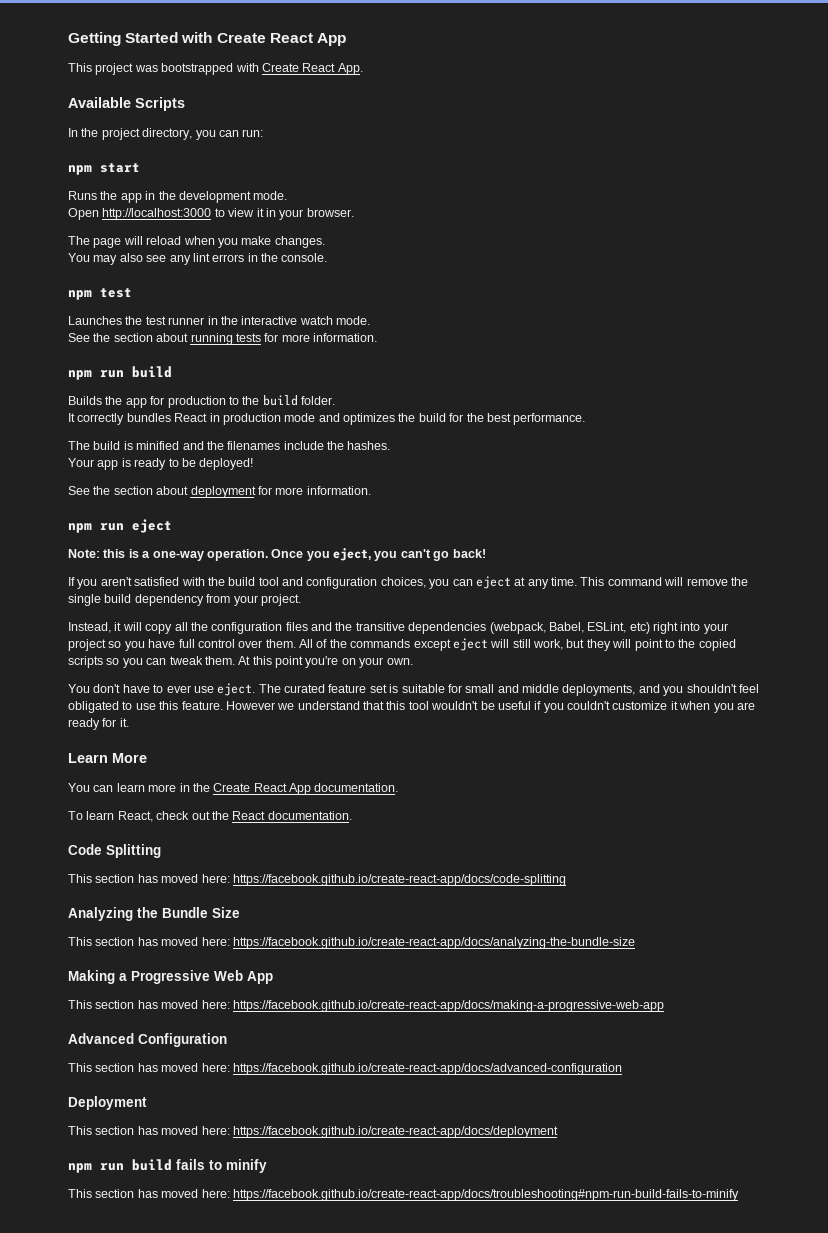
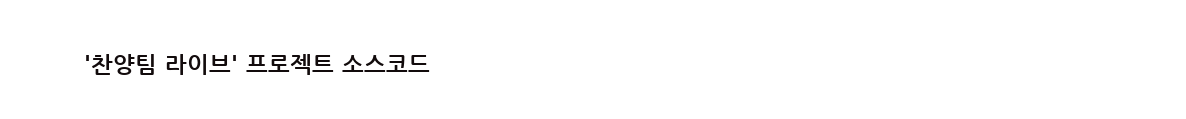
- Getting Started with Create React App
- This project was bootstrapped with Create React App.
- Available Scripts
- In the project directory, you can run:
- npm start
- Runs the app in the development mode.
- Open http://localhost:3000 to view it in your browser.
- The page will reload when you make changes.
- You may also see any lint errors in the console.
- npm test
- Launches the test runner in the interactive watch mode.
- See the section about running tests for more information.
- npm run build
- Builds the app for production to the build folder.
- It correctly bundles React in production mode and optimizes the build for the best performance.
- The build is minified and the filenames include the hashes.
- Your app is ready to be deployed!
- See the section about deployment for more information.
- npm run eject
- Note: this is a one-way operation. Once you eject, you can't go back!
- If you aren't satisfied with the build tool and configuration choices, you can eject at any time. This command will remove the single build dependency from your project.
- Instead, it will copy all the configuration files and the transitive dependencies (webpack, Babel, ESLint, etc) right into your project so you have full control over them. All of the commands except eject will still work, but they will point to the copied scripts so you can tweak them. At this point you're on your own.
- You don't have to ever use eject. The curated feature set is suitable for small and middle deployments, and you shouldn't feel obligated to use this feature. However we understand that this tool wouldn't be useful if you couldn't customize it when you are ready for it.
- Learn More
- You can learn more in the Create React App documentation.
- To learn React, check out the React documentation.
- Code Splitting
- This section has moved here: https://facebook.github.io/create-react-app/docs/code-splitting
- Analyzing the Bundle Size
- This section has moved here: https://facebook.github.io/create-react-app/docs/analyzing-the-bundle-size
- Making a Progressive Web App
- This section has moved here: https://facebook.github.io/create-react-app/docs/making-a-progressive-web-app
- Advanced Configuration
- This section has moved here: https://facebook.github.io/create-react-app/docs/advanced-configuration
- Deployment
- This section has moved here: https://facebook.github.io/create-react-app/docs/deployment
- npm run build fails to minify
- This section has moved here: https://facebook.github.io/create-react-app/docs/troubleshooting#npm-run-build-fails-to-minify
+ '찬양팀 라이브' 프로젝트 소스코드

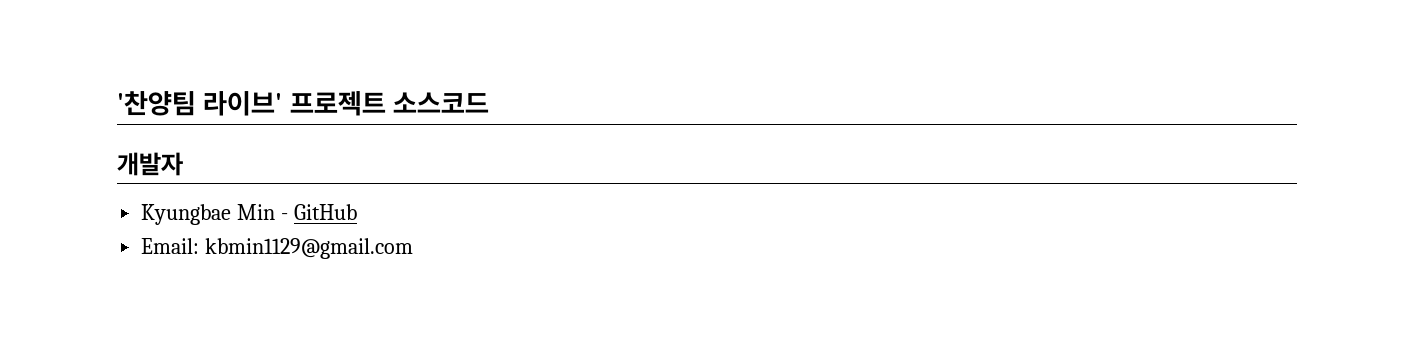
+ 개발자
+ Kyungbae Min - GitHub
+ Email: kbmin1129@gmail.com

